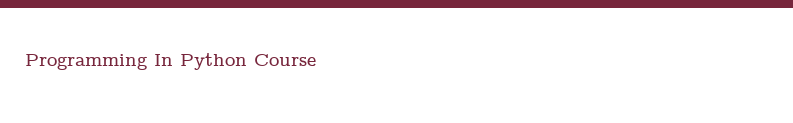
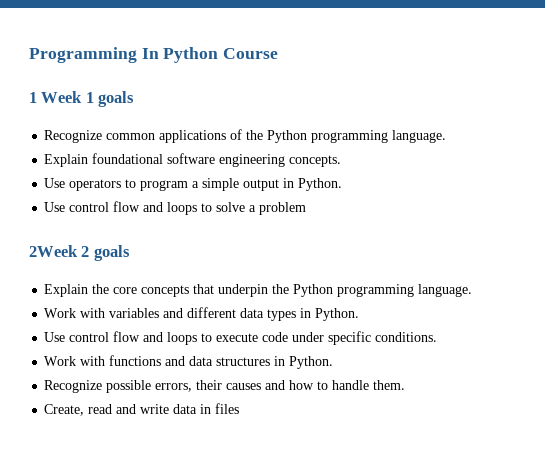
+ 1 Week 1 goals
+ Recognize common applications of the Python programming language.
+ Explain foundational software engineering concepts.
+ Use operators to program a simple output in Python.
+ Use control flow and loops to solve a problem
+ 2Week 2 goals
+ Explain the core concepts that underpin the Python programming language.
+ Work with variables and different data types in Python.
+ Use control flow and loops to execute code under specific conditions.
+ Work with functions and data structures in Python.
+ Recognize possible errors, their causes and how to handle them.
+ Create, read and write data in files

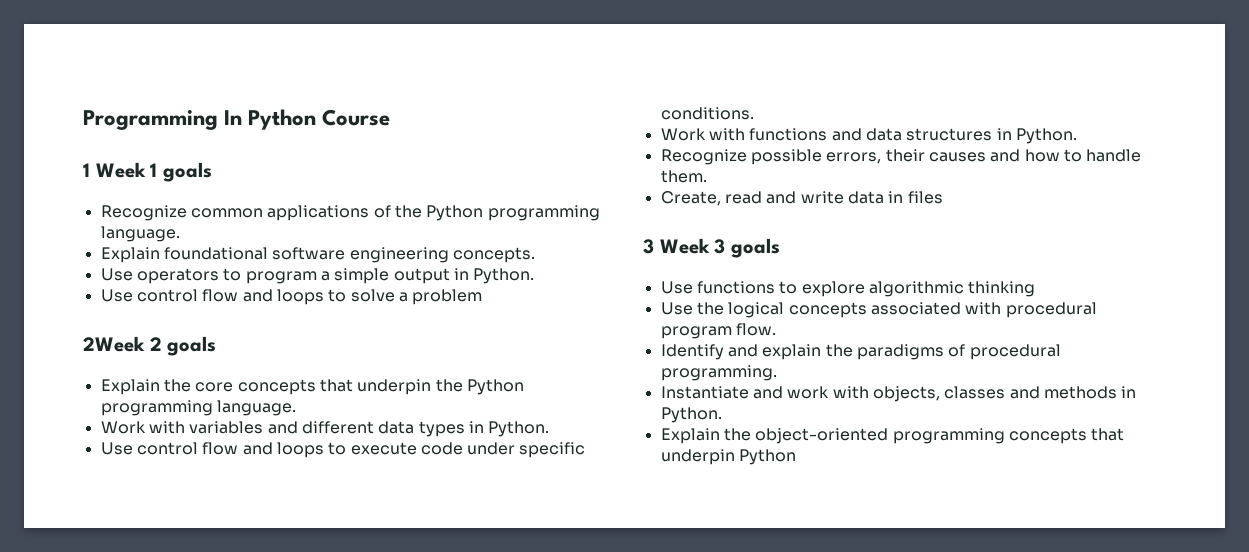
+ 3 Week 3 goals
+ Use functions to explore algorithmic thinking
+ Use the logical concepts associated with procedural program flow.
+ Identify and explain the paradigms of procedural programming.
+ Instantiate and work with objects, classes and methods in Python.
+ Explain the object-oriented programming concepts that underpin Python

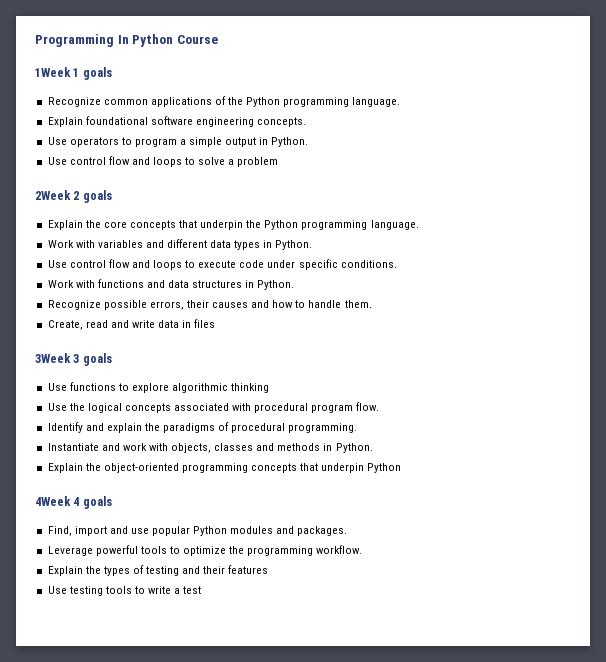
- 1 Week 1 goals
+ 1Week 1 goals
- 3 Week 3 goals
+ 3Week 3 goals
+ 4Week 4 goals
+ Find, import and use popular Python modules and packages.
+ Leverage powerful tools to optimize the programming workflow.
+ Explain the types of testing and their features
+ Use testing tools to write a test

